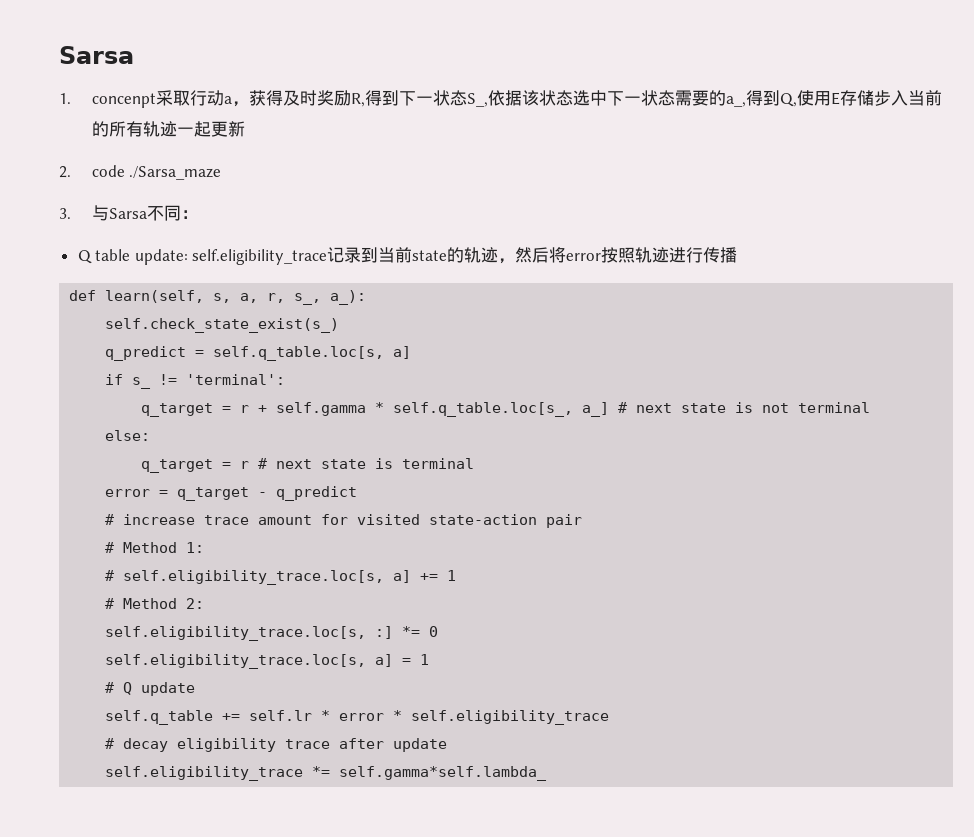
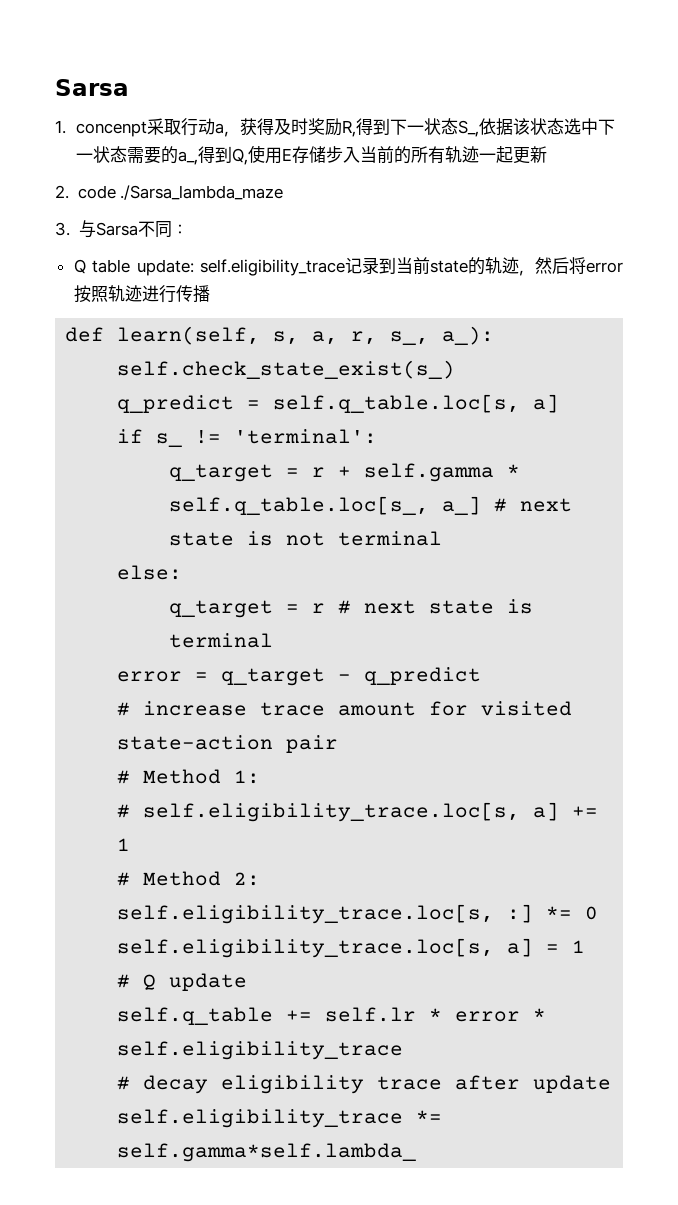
- 2. code ./Sarsa_maze
+ 2. code ./Sarsa_lambda_maze

